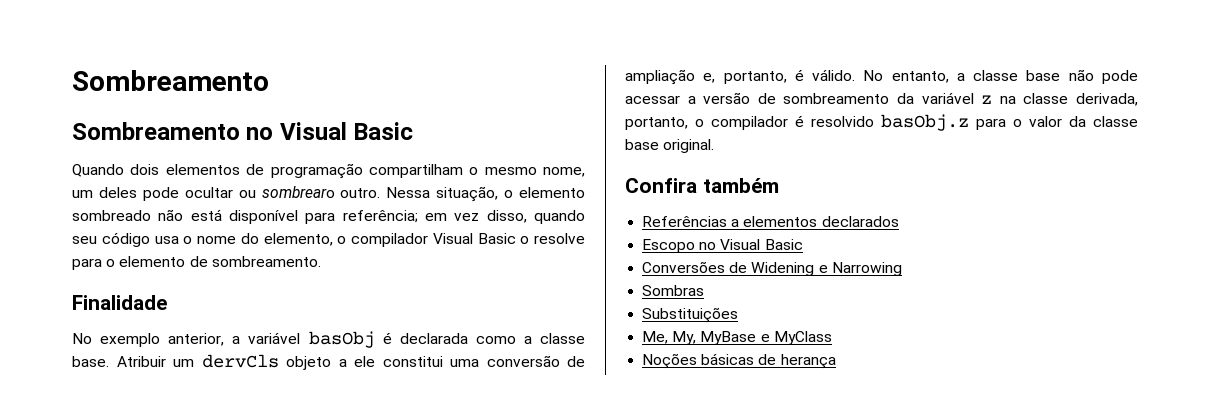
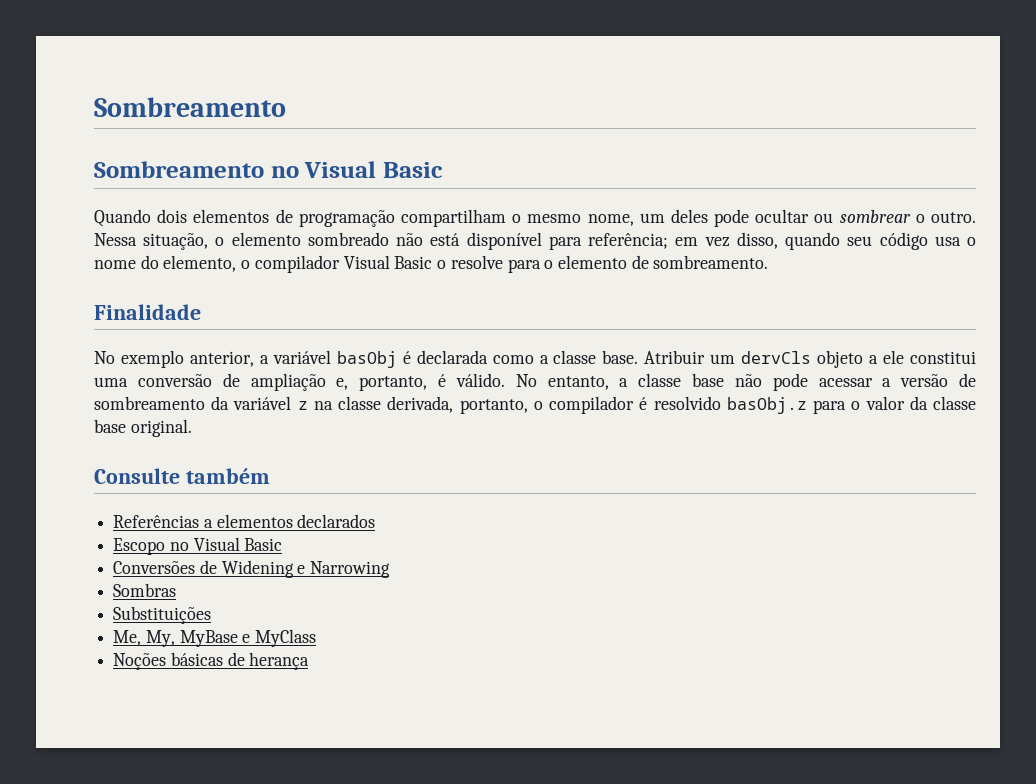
- Quando dois elementos de programação compartilham o mesmo nome, um deles pode ocultar ou sombrearo outro.
+ Quando dois elementos de programação compartilham o mesmo nome, um deles pode ocultar ou sombrear o outro.
- Confira também
+ Consulte também

